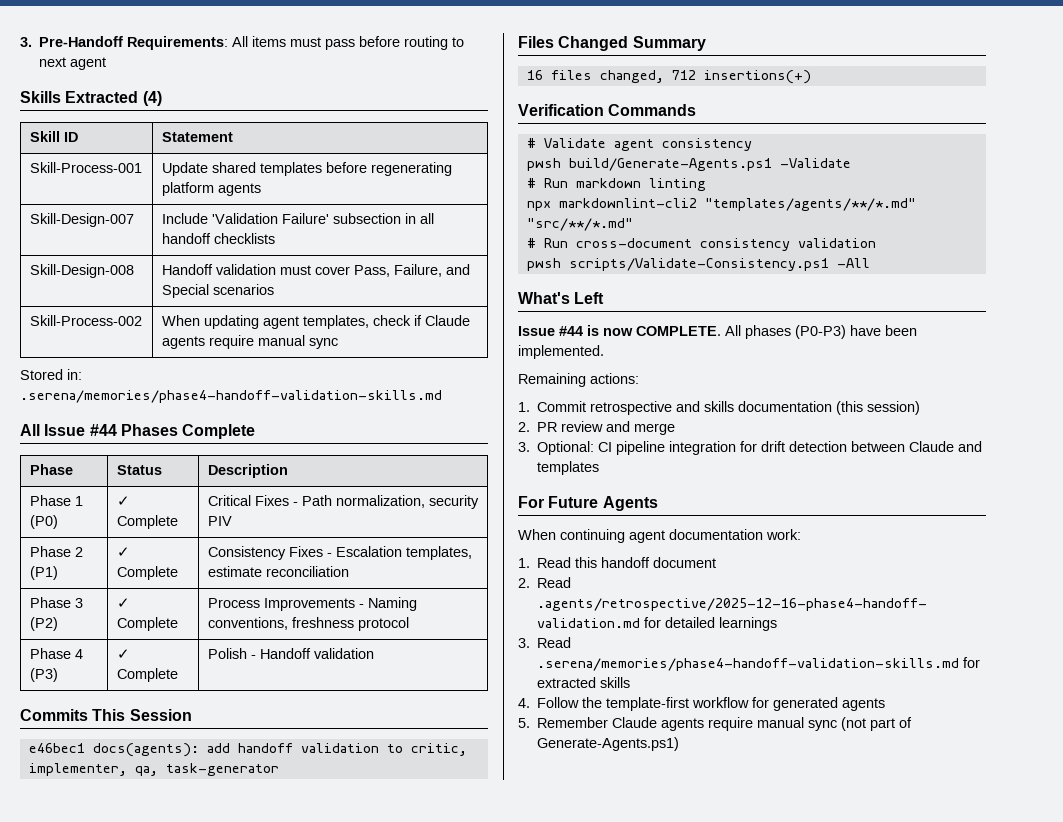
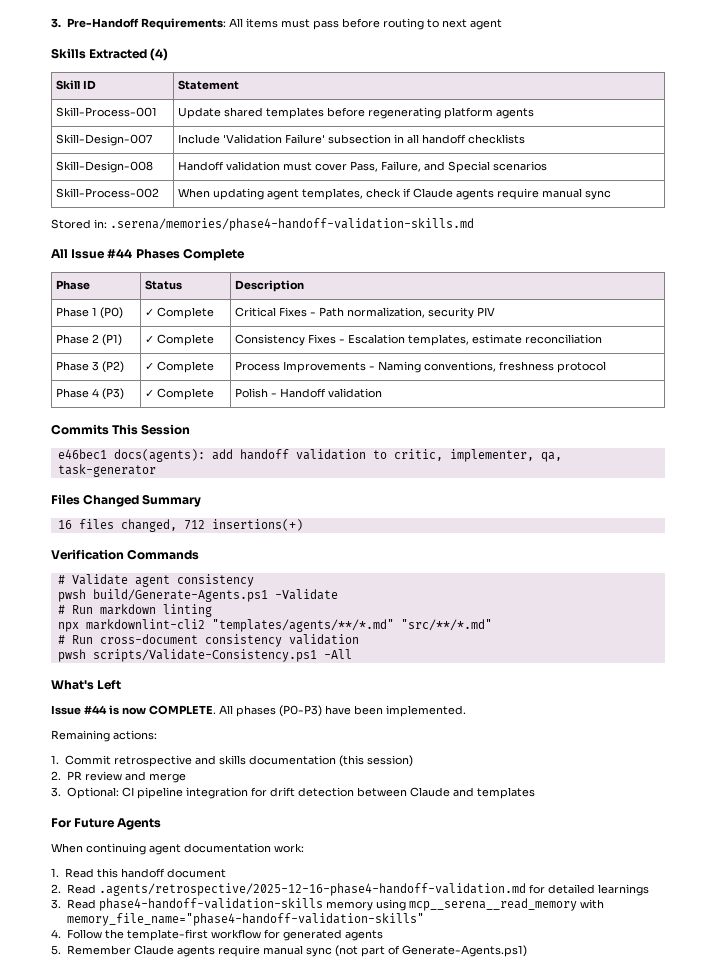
- 3. Read .serena/memories/phase4-handoff-validation-skills.md for extracted skills
+ 3. Read phase4-handoff-validation-skills memory using mcp__serena__read_memory with memory_file_name="phase4-handoff-validation-skills"

